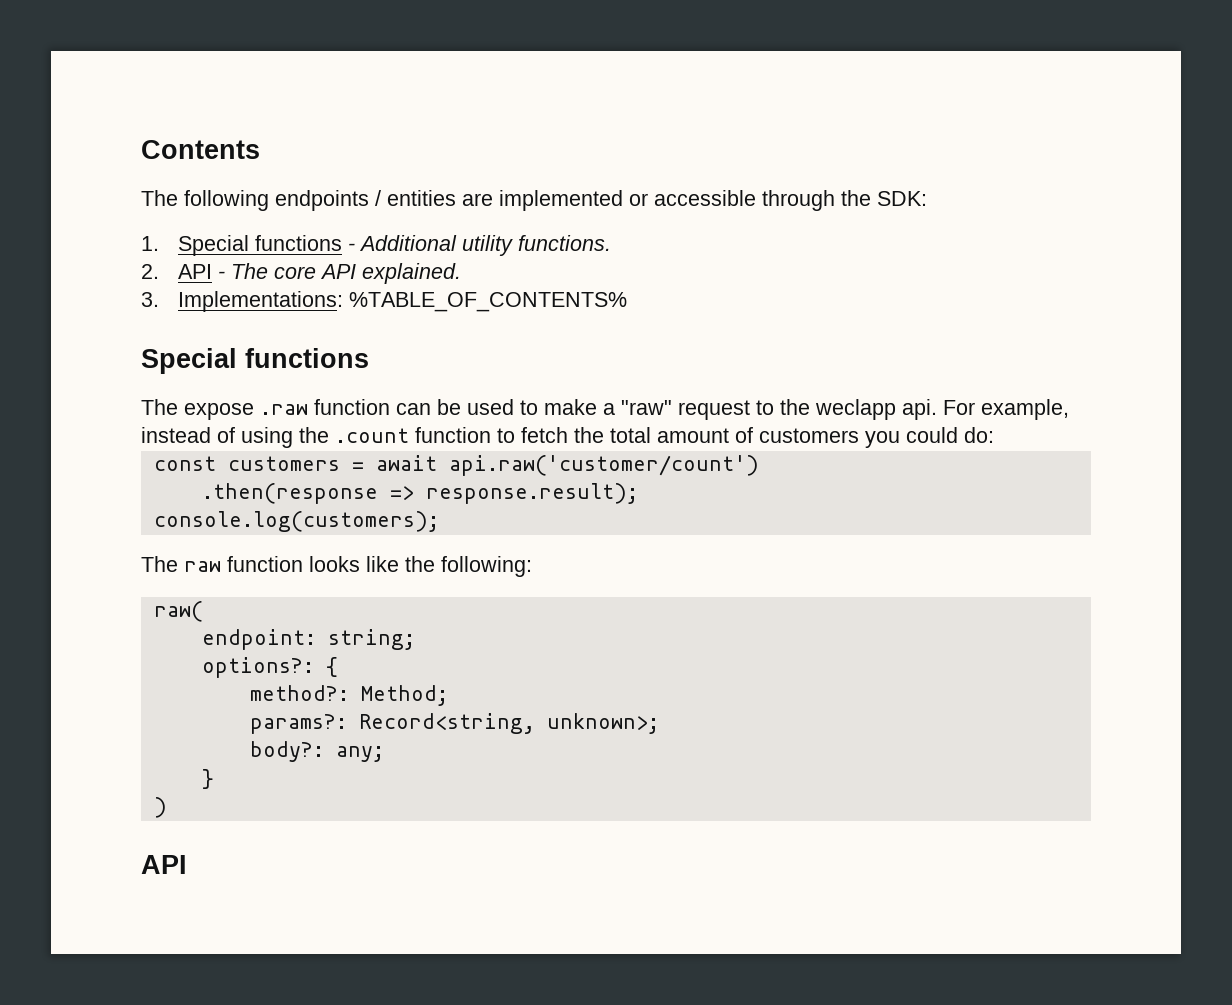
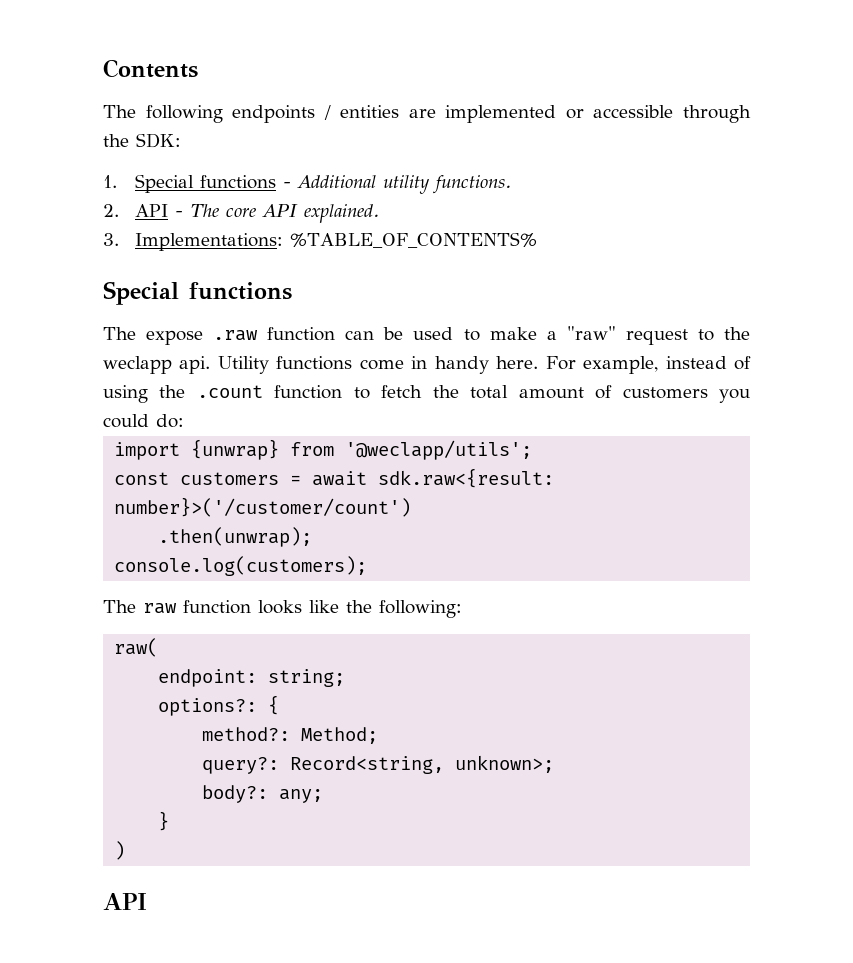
+ Utility functions come in handy here.
+ import {unwrap} from '@weclapp/utils';
- const customers = await api.raw('customer/count')
- .then(response => response.result);
+ const customers = await sdk.raw<{result: number}>('/customer/count')
+ .then(unwrap);
- params?: Record<string, unknown>;
+ query?: Record<string, unknown>;

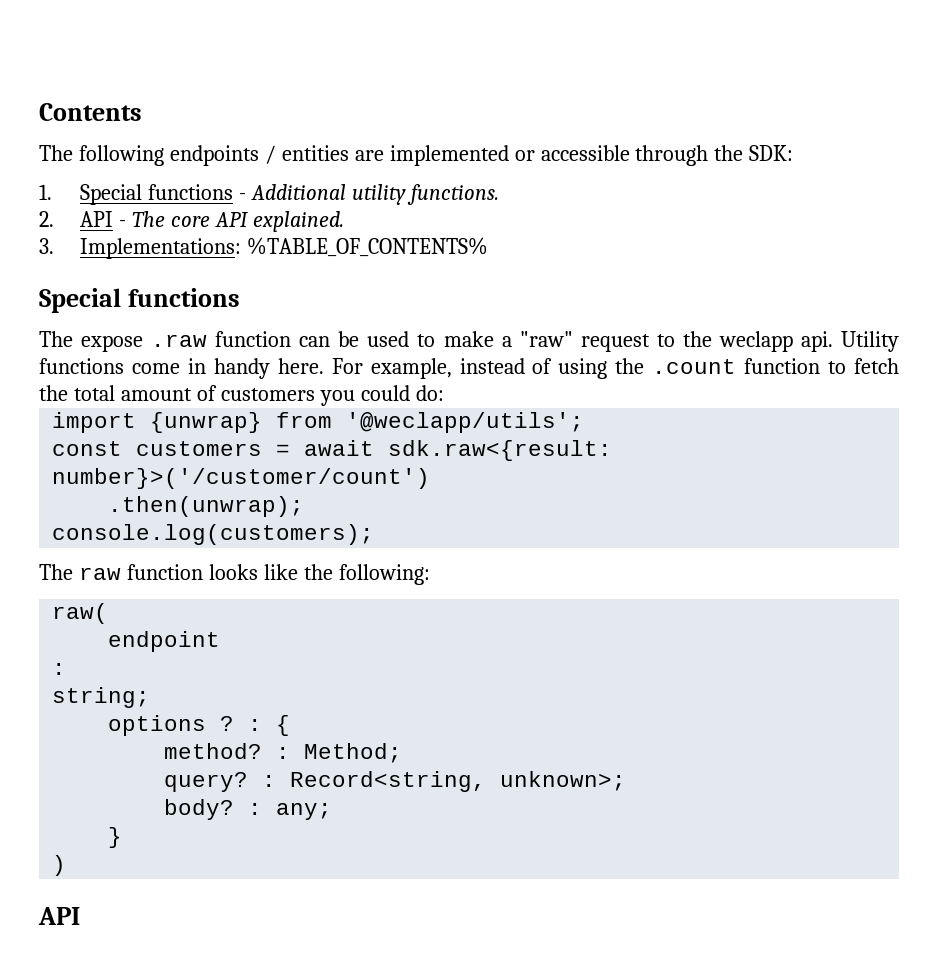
- endpoint: string;
+ endpoint
+ :
+ string;
- options?: {
+ options ? : {
- method?: Method;
+ method? : Method;
- query?: Record<string, unknown>;
+ query? : Record<string, unknown>;
- body?: any;
+ body? : any;

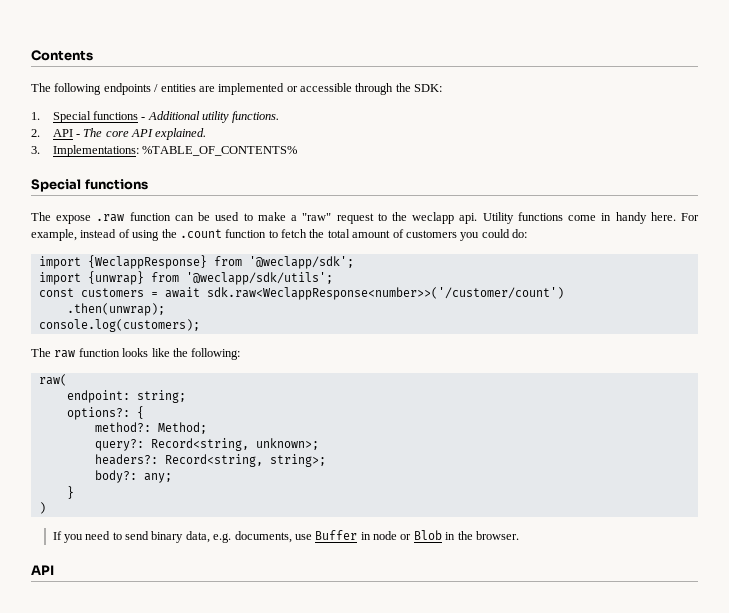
+ import {WeclappResponse} from '@weclapp/sdk';
- import {unwrap} from '@weclapp/utils';
+ import {unwrap} from '@weclapp/sdk/utils';
- const customers = await sdk.raw<{result: number}>('/customer/count')
+ const customers = await sdk.raw<WeclappResponse<number>>('/customer/count')
- endpoint
- :
- string;
+ endpoint: string;
- options ? : {
+ options?: {
- method? : Method;
+ method?: Method;
- query? : Record<string, unknown>;
+ query?: Record<string, unknown>;
- body? : any;
+ headers?: Record<string, string>;
+ body?: any;
+ If you need to send binary data, e.g. documents, use Buffer in node or Blob in the browser.

